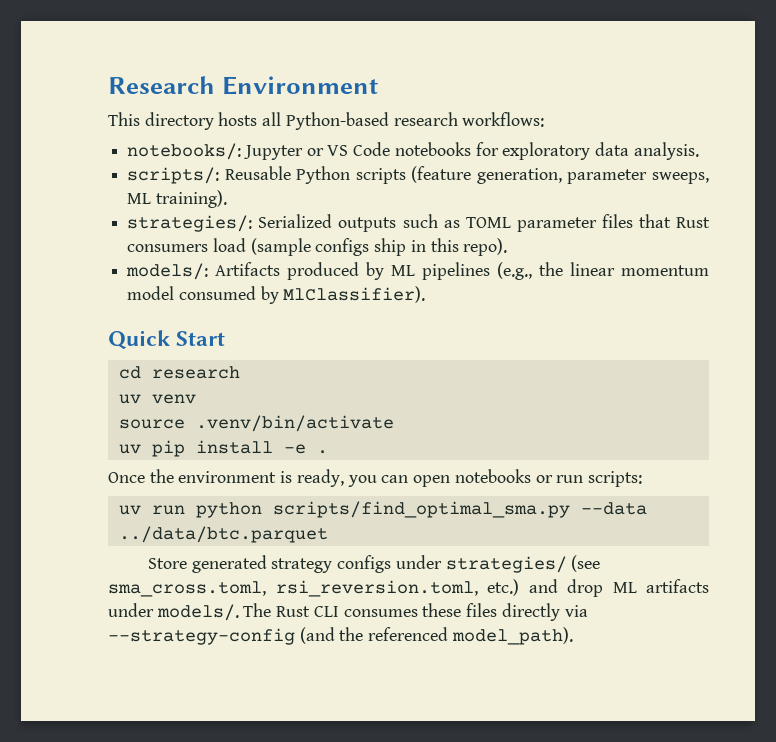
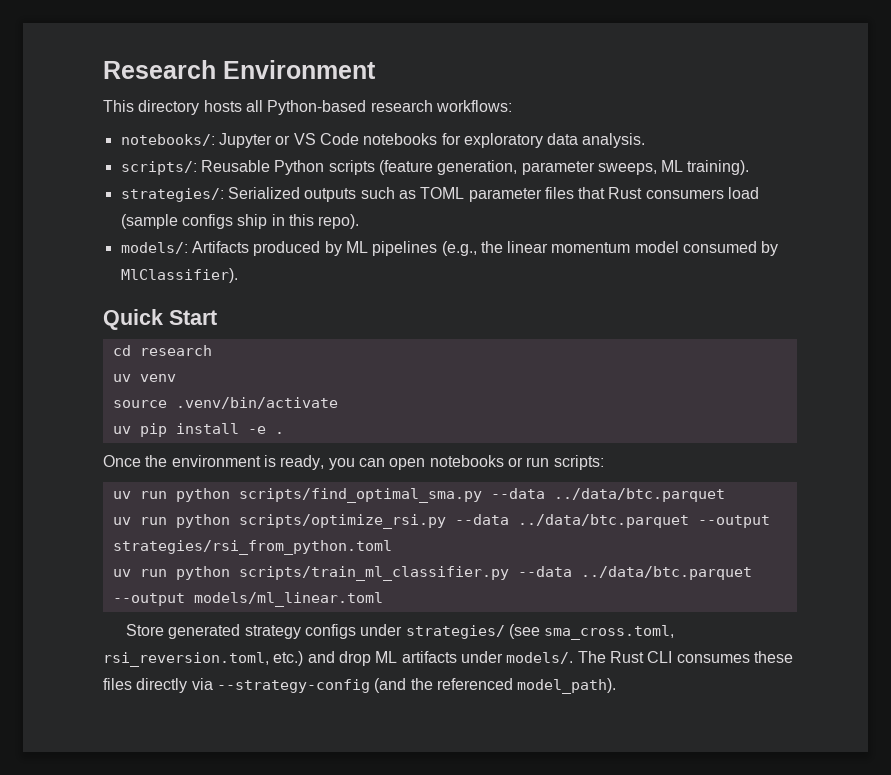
+ uv run python scripts/optimize_rsi.py --data ../data/btc.parquet --output strategies/rsi_from_python.toml
+ uv run python scripts/train_ml_classifier.py --data ../data/btc.parquet --output models/ml_linear.toml

